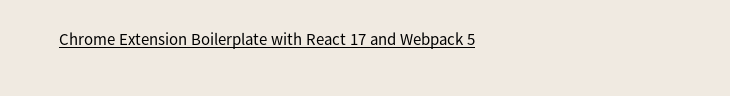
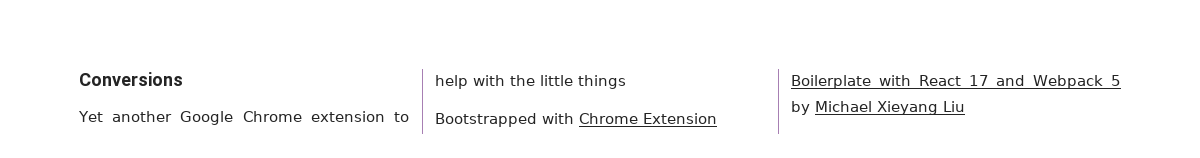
- Chrome Extension Boilerplate with React 17 and Webpack 5
+ Conversions
+ Yet another Google Chrome extension to help with the little things
+ Bootstrapped with Chrome Extension Boilerplate with React 17 and Webpack 5 by Michael Xieyang Liu

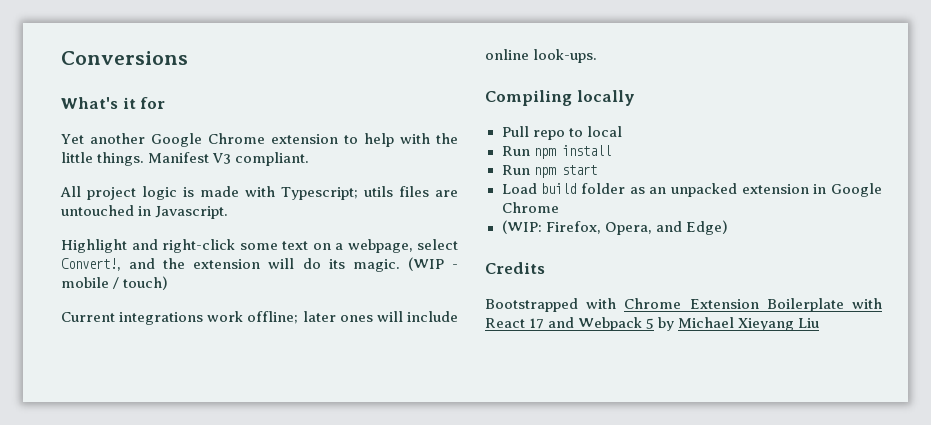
+ What's it for
- Yet another Google Chrome extension to help with the little things
+ Yet another Google Chrome extension to help with the little things. Manifest V3 compliant.
+ All project logic is made with Typescript; utils files are untouched in Javascript.
+ Highlight and right-click some text on a webpage, select Convert!, and the extension will do its magic. (WIP - mobile / touch)
+ Current integrations work offline; later ones will include online look-ups.
+ Compiling locally
+ Pull repo to local
+ Run npm install
+ Run npm start
+ Load build folder as an unpacked extension in Google Chrome
+ (WIP: Firefox, Opera, and Edge)
+ Credits

